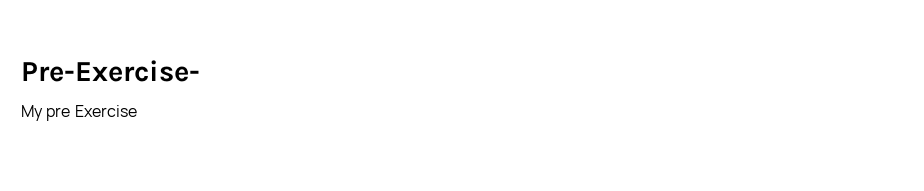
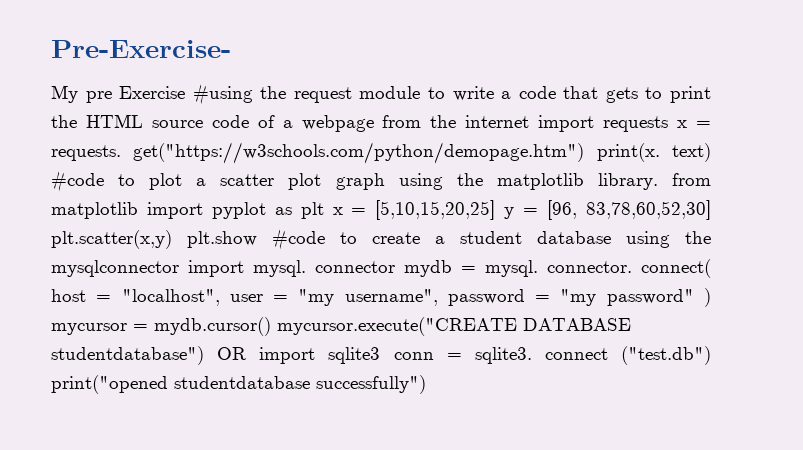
- My pre Exercise
+ My pre Exercise #using the request module to write a code that gets to print the HTML source code of a webpage from the internet import requests x = requests. get("https://w3schools.com/python/demopage.htm") print(x. text) #code to plot a scatter plot graph using the matplotlib library. from matplotlib import pyplot as plt x = [5,10,15,20,25] y = [96, 83,78,60,52,30] plt.scatter(x,y) plt.show #code to create a student database using the mysqlconnector import mysql. connector mydb = mysql. connector. connect( host = "localhost", user = "my username", password = "my password" ) mycursor = mydb.cursor() mycursor.execute("CREATE DATABASE studentdatabase") OR import sqlite3 conn = sqlite3. connect ("test.db") print("opened studentdatabase successfully")

